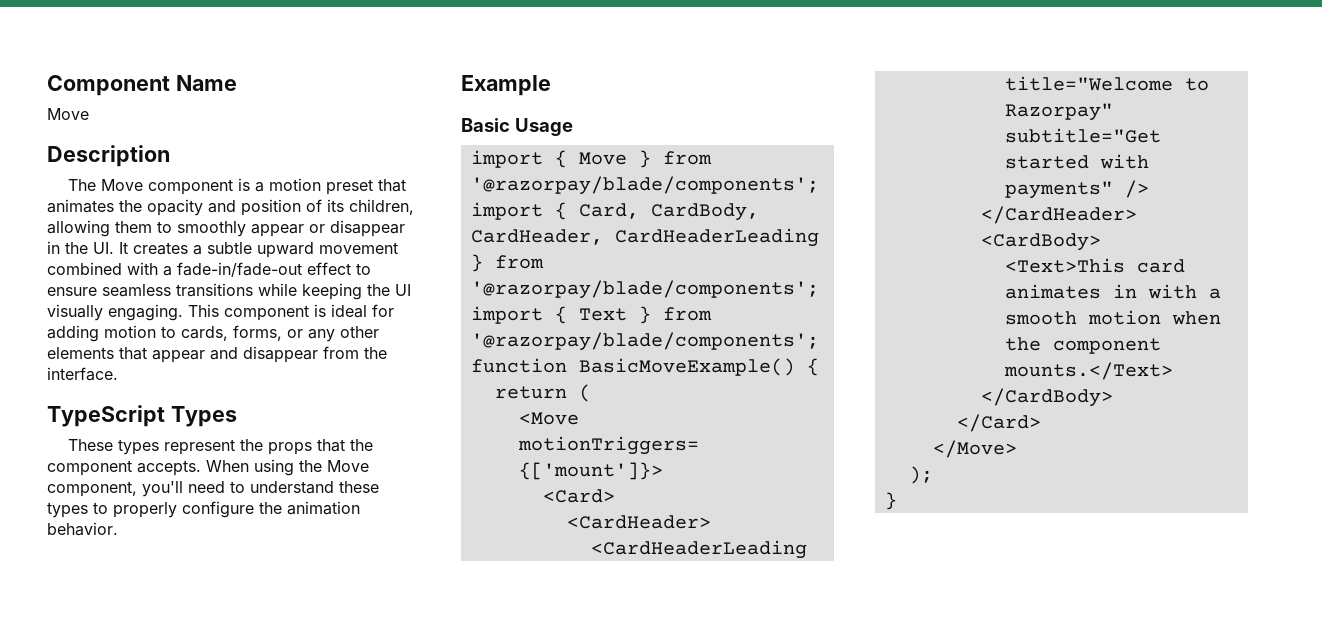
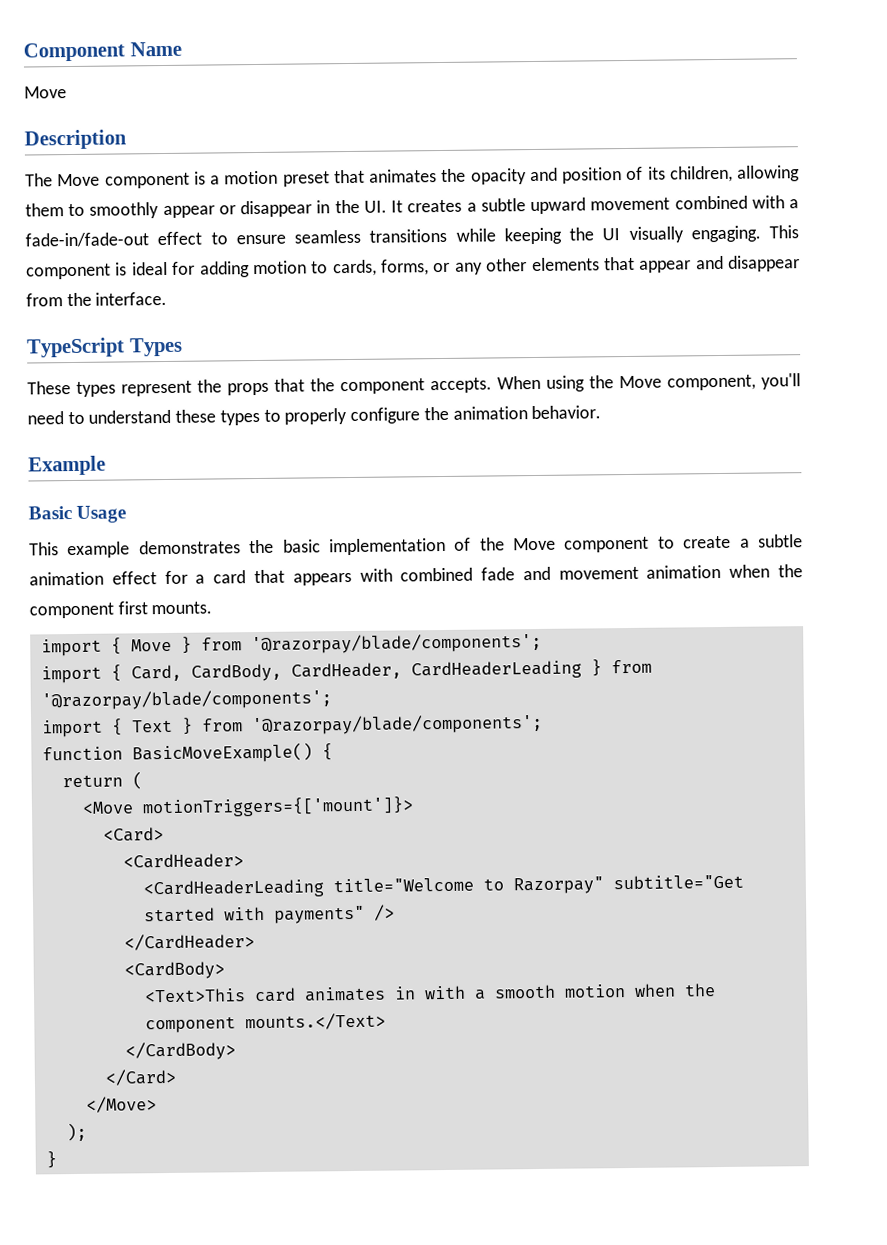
+ This example demonstrates the basic implementation of the Move component to create a subtle animation effect for a card that appears with combined fade and movement animation when the component first mounts.

